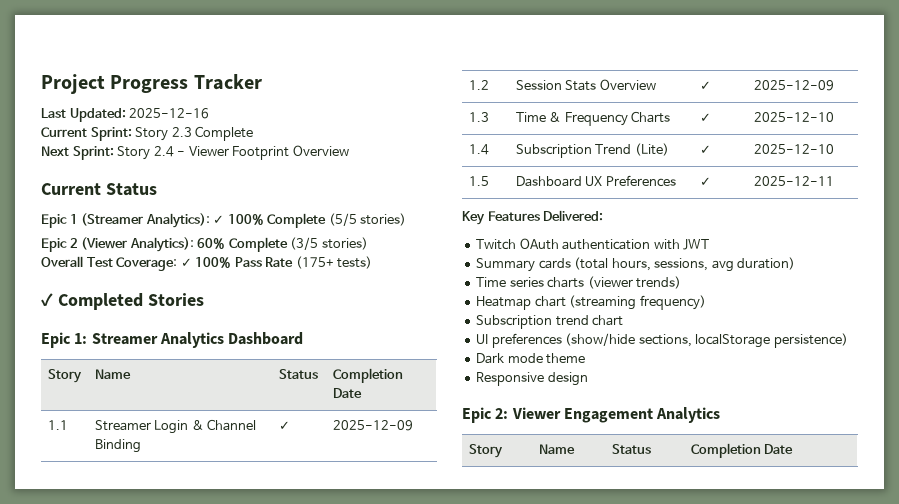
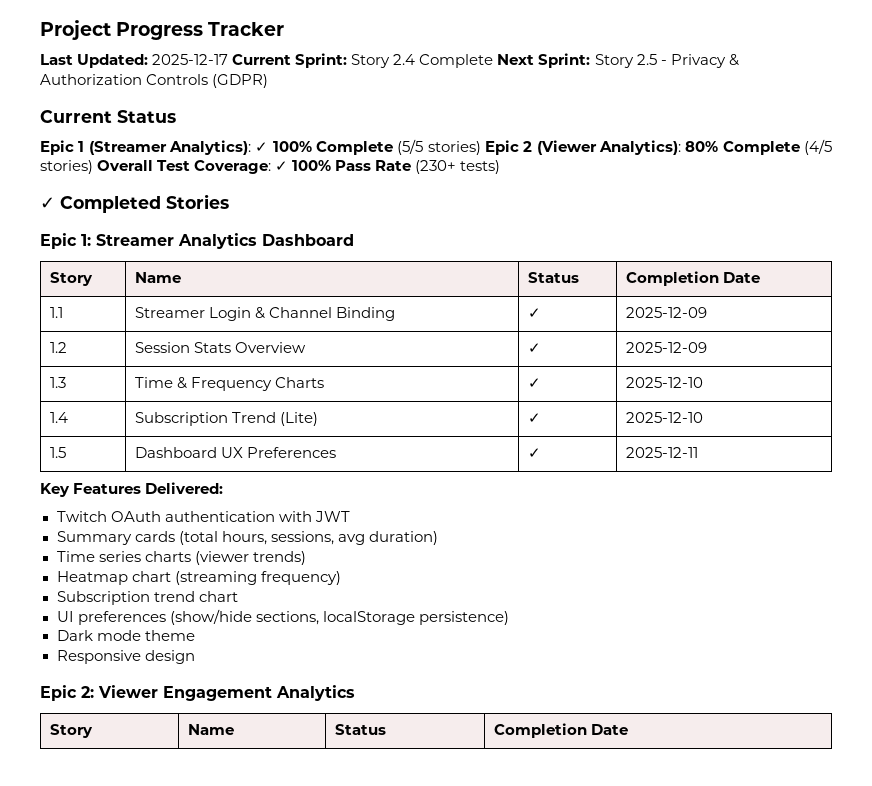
- Last Updated: 2025-12-16
- Current Sprint: Story 2.3 Complete
- Next Sprint: Story 2.4 - Viewer Footprint Overview
+ Last Updated: 2025-12-17 Current Sprint: Story 2.4 Complete Next Sprint: Story 2.5 - Privacy & Authorization Controls (GDPR)
- Epic 1 (Streamer Analytics): ✓ 100% Complete (5/5 stories)
- Epic 2 (Viewer Analytics): 60% Complete (3/5 stories)
- Overall Test Coverage: ✓ 100% Pass Rate (175+ tests)
+ Epic 1 (Streamer Analytics): ✓ 100% Complete (5/5 stories) Epic 2 (Viewer Analytics): 80% Complete (4/5 stories) Overall Test Coverage: ✓ 100% Pass Rate (230+ tests)

